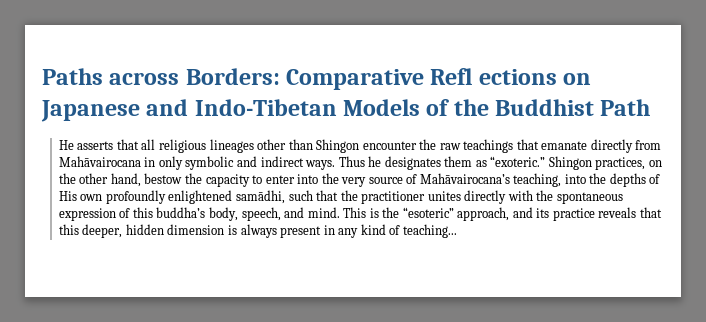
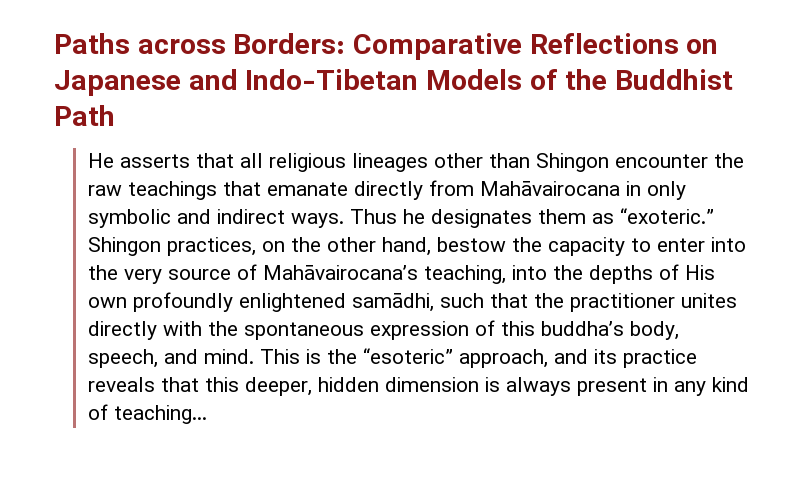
- Paths across Borders: Comparative Refl ections on Japanese and Indo-Tibetan Models of the Buddhist Path
+ Paths across Borders: Comparative Reflections on Japanese and Indo-Tibetan Models of the Buddhist Path

